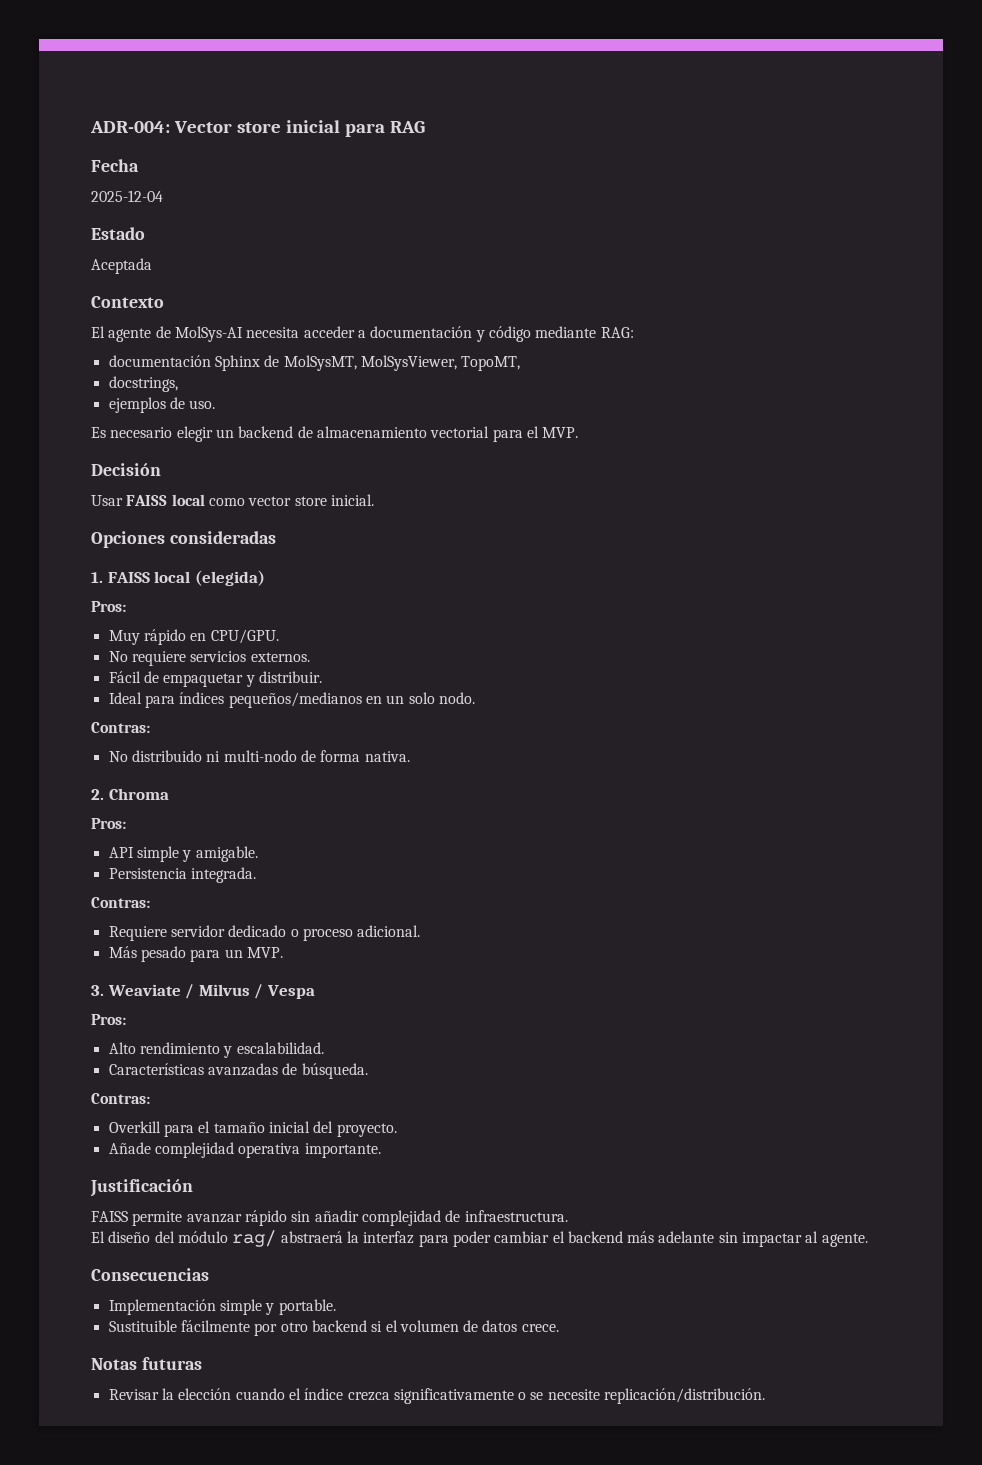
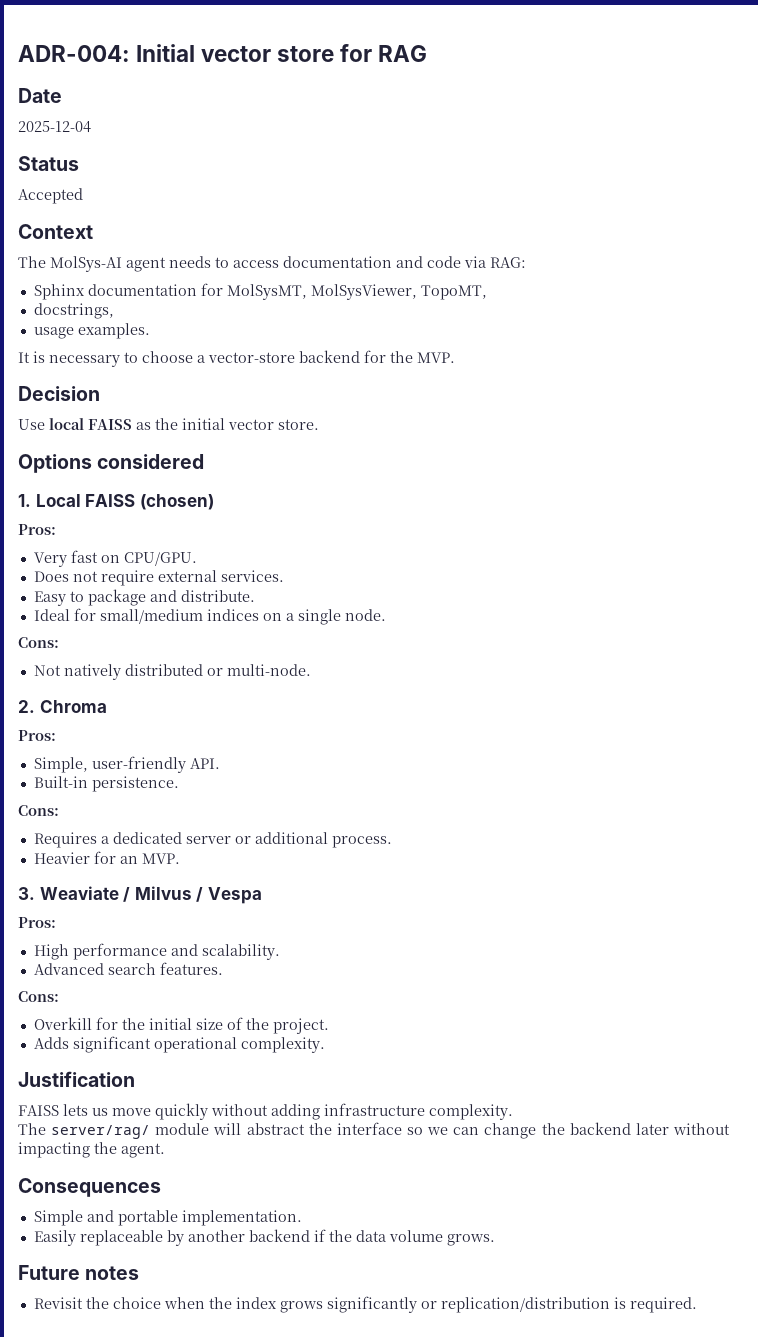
- ADR-004: Vector store inicial para RAG
+ ADR-004: Initial vector store for RAG
- Fecha
+ Date
- Estado
- Aceptada
- Contexto
- El agente de MolSys-AI necesita acceder a documentación y código mediante RAG:
- documentación Sphinx de MolSysMT, MolSysViewer, TopoMT,
+ Status
+ Accepted
+ Context
+ The MolSys-AI agent needs to access documentation and code via RAG:
+ Sphinx documentation for MolSysMT, MolSysViewer, TopoMT,
  docstrings,
- ejemplos de uso.
- Es necesario elegir un backend de almacenamiento vectorial para el MVP.
- Decisión
- Usar FAISS local como vector store inicial.
- Opciones consideradas
- 1. FAISS local (elegida)
+ usage examples.
+ It is necessary to choose a vector-store backend for the MVP.
+ Decision
+ Use local FAISS as the initial vector store.
+ Options considered
+ 1. Local FAISS (chosen)
  Pros:
- Muy rápido en CPU/GPU.
- No requiere servicios externos.
- Fácil de empaquetar y distribuir.
- Ideal para índices pequeños/medianos en un solo nodo.
- Contras:
- No distribuido ni multi-nodo de forma nativa.
+ Very fast on CPU/GPU.
+ Does not require external services.
+ Easy to package and distribute.
+ Ideal for small/medium indices on a single node.
+ Cons:
+ Not natively distributed or multi-node.
  2. Chroma
  Pros:
- API simple y amigable.
- Persistencia integrada.
- Contras:
- Requiere servidor dedicado o proceso adicional.
- Más pesado para un MVP.
+ Simple, user-friendly API.
+ Built-in persistence.
+ Cons:
+ Requires a dedicated server or additional process.
+ Heavier for an MVP.
- Alto rendimiento y escalabilidad.
- Características avanzadas de búsqueda.
- Contras:
- Overkill para el tamaño inicial del proyecto.
- Añade complejidad operativa importante.
- Justificación
- FAISS permite avanzar rápido sin añadir complejidad de infraestructura.
- El diseño del módulo rag/ abstraerá la interfaz para poder cambiar el backend más adelante sin impactar al agente.
- Consecuencias
- Implementación simple y portable.
- Sustituible fácilmente por otro backend si el volumen de datos crece.
- Notas futuras
- Revisar la elección cuando el índice crezca significativamente o se necesite replicación/distribución.
+ High performance and scalability.
+ Advanced search features.
+ Cons:
+ Overkill for the initial size of the project.
+ Adds significant operational complexity.
+ Justification
+ FAISS lets us move quickly without adding infrastructure complexity.
+ The server/rag/ module will abstract the interface so we can change the backend later without impacting the agent.
+ Consequences
+ Simple and portable implementation.
+ Easily replaceable by another backend if the data volume grows.
+ Future notes
+ Revisit the choice when the index grows significantly or replication/distribution is required.

